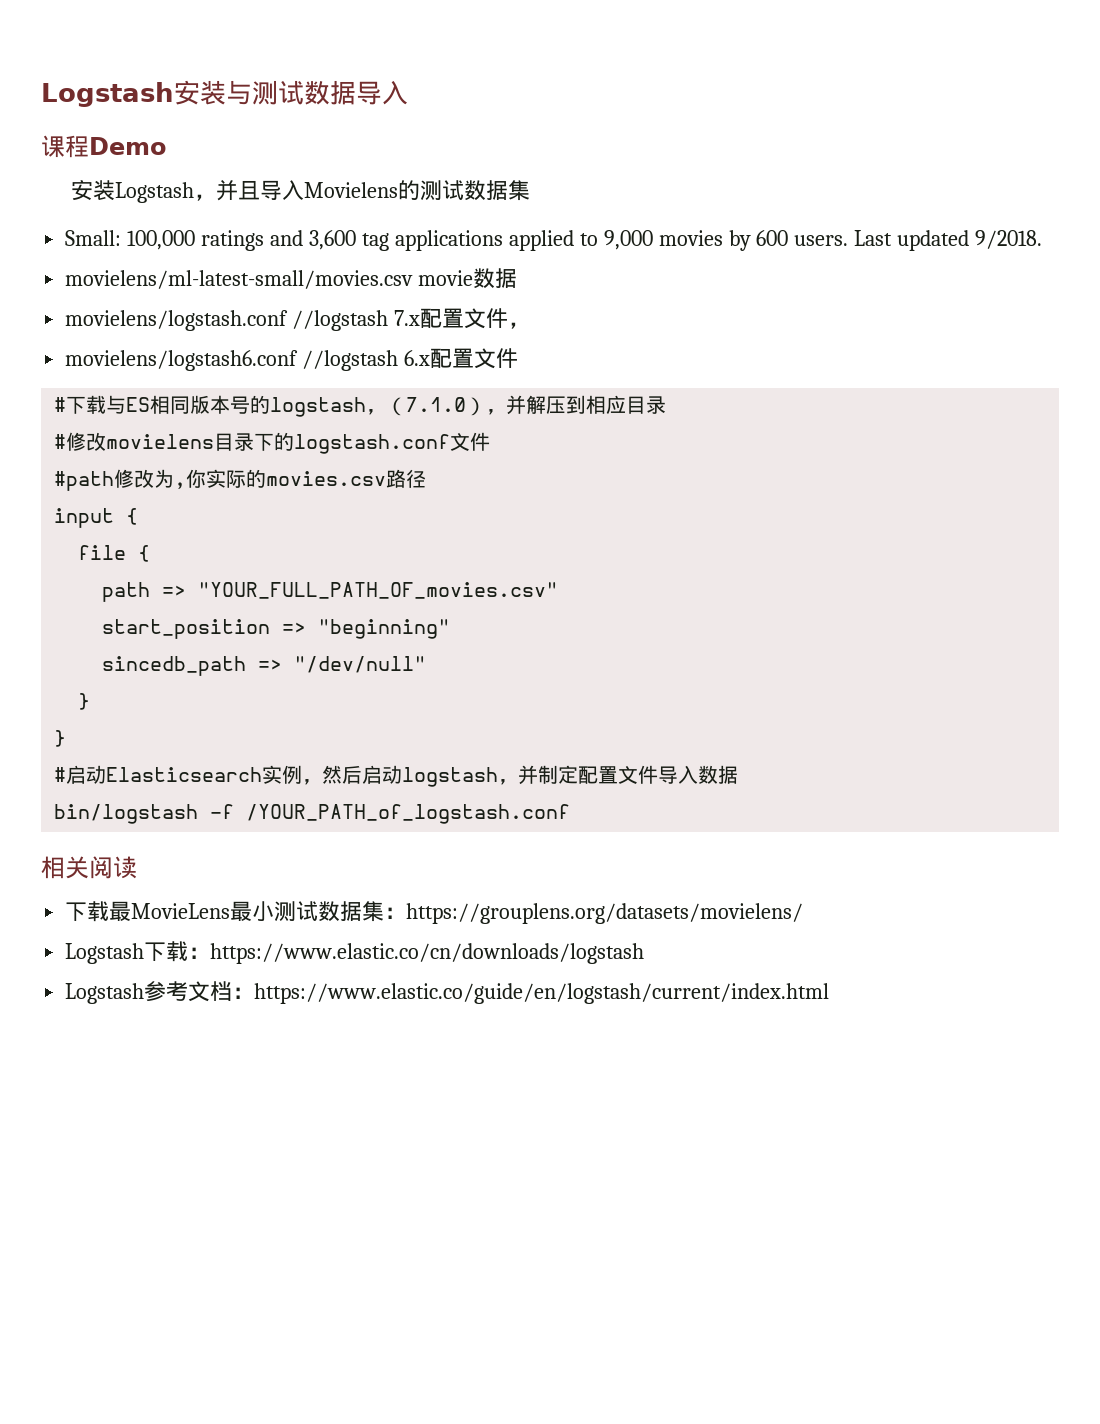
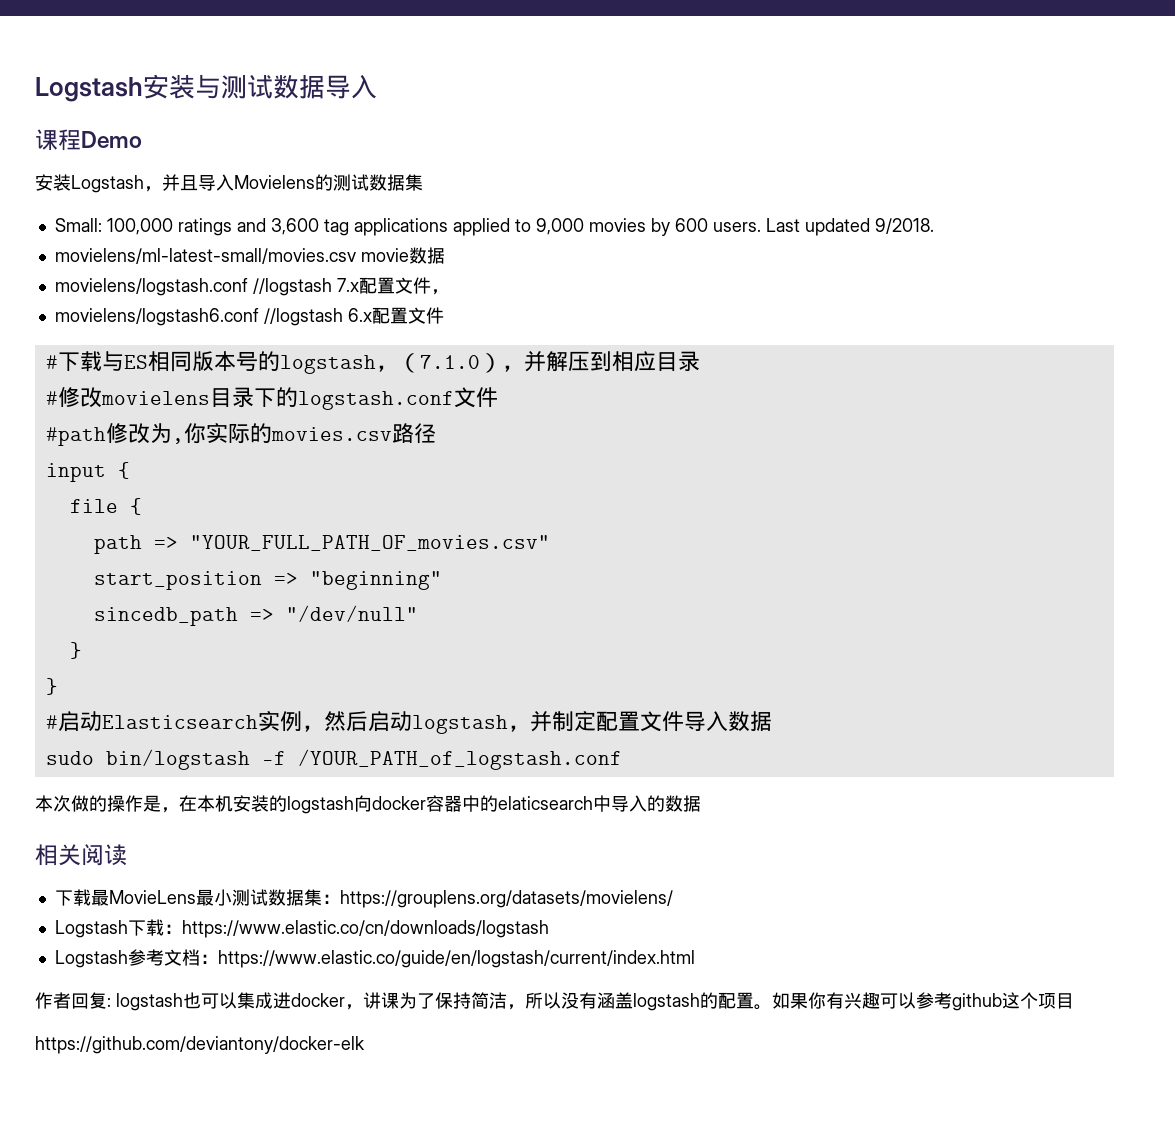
- bin/logstash -f /YOUR_PATH_of_logstash.conf
+ sudo bin/logstash -f /YOUR_PATH_of_logstash.conf
+ 本次做的操作是，在本机安装的logstash向docker容器中的elaticsearch中导入的数据
+ 作者回复: logstash也可以集成进docker，讲课为了保持简洁，所以没有涵盖logstash的配置。如果你有兴趣可以参考github这个项目
+ https://github.com/deviantony/docker-elk

